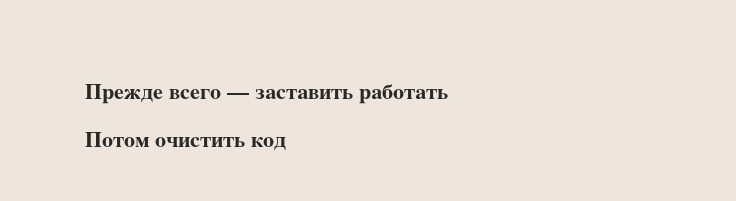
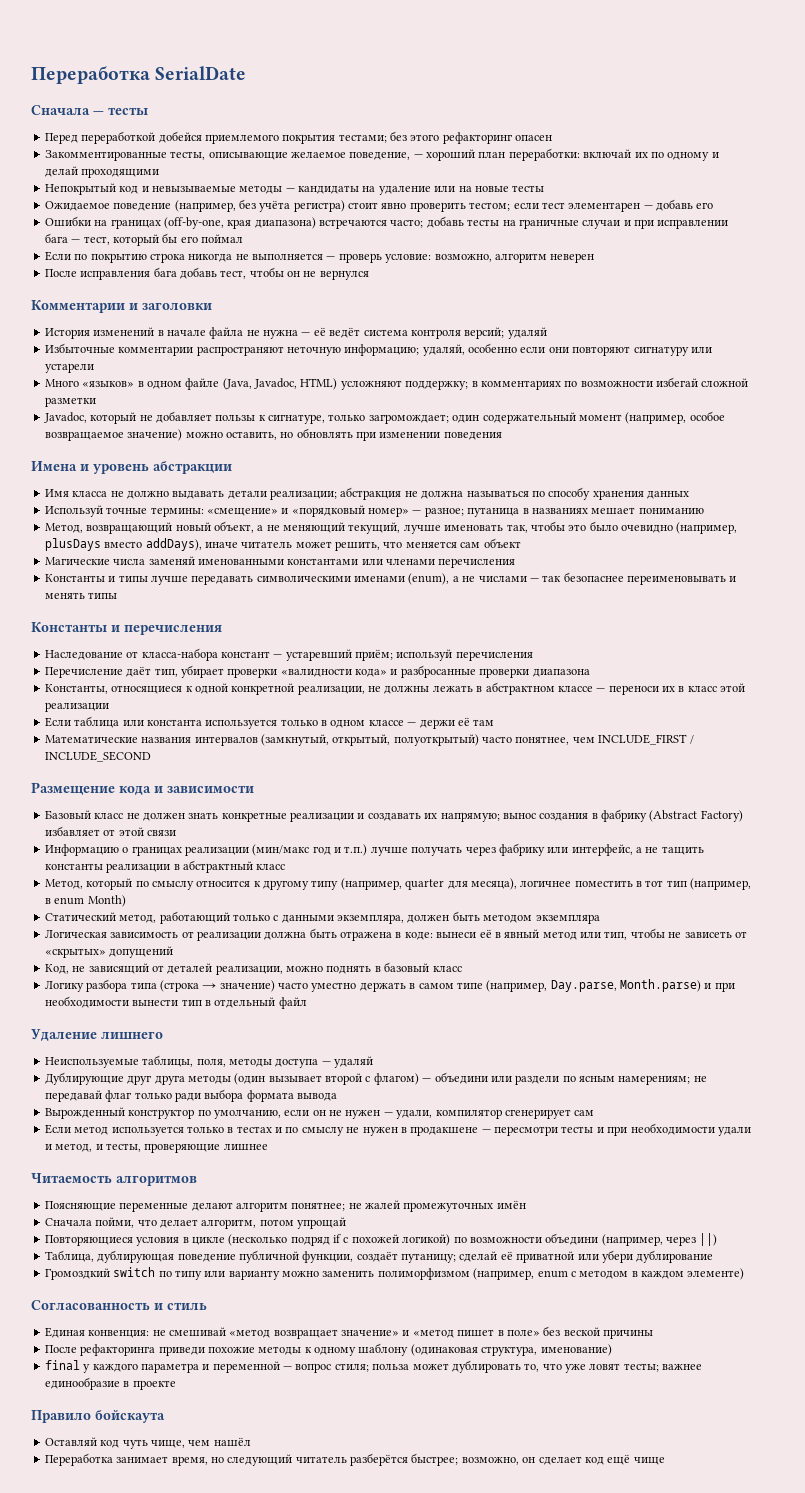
- Прежде всего — заставить работать
- Потом очистить код
+ Переработка SerialDate
+ Сначала — тесты
+ Перед переработкой добейся приемлемого покрытия тестами; без этого рефакторинг опасен
+ Закомментированные тесты, описывающие желаемое поведение, — хороший план переработки: включай их по одному и делай проходящими
+ Непокрытый код и невызываемые методы — кандидаты на удаление или на новые тесты
+ Ожидаемое поведение (например, без учёта регистра) стоит явно проверить тестом; если тест элементарен — добавь его
+ Ошибки на границах (off-by-one, края диапазона) встречаются часто; добавь тесты на граничные случаи и при исправлении бага — тест, который бы его поймал
+ Если по покрытию строка никогда не выполняется — проверь условие: возможно, алгоритм неверен
+ После исправления бага добавь тест, чтобы он не вернулся
+ Комментарии и заголовки
+ История изменений в начале файла не нужна — её ведёт система контроля версий; удаляй
+ Избыточные комментарии распространяют неточную информацию; удаляй, особенно если они повторяют сигнатуру или устарели
+ Много «языков» в одном файле (Java, Javadoc, HTML) усложняют поддержку; в комментариях по возможности избегай сложной разметки
+ Javadoc, который не добавляет пользы к сигнатуре, только загромождает; один содержательный момент (например, особое возвращаемое значение) можно оставить, но обновлять при изменении поведения
+ Имена и уровень абстракции
+ Имя класса не должно выдавать детали реализации; абстракция не должна называться по способу хранения данных
+ Используй точные термины: «смещение» и «порядковый номер» — разное; путаница в названиях мешает пониманию
+ Метод, возвращающий новый объект, а не меняющий текущий, лучше именовать так, чтобы это было очевидно (например, plusDays вместо addDays), иначе читатель может решить, что меняется сам объект
+ Магические числа заменяй именованными константами или членами перечисления
+ Константы и типы лучше передавать символическими именами (enum), а не числами — так безопаснее переименовывать и менять типы
+ Константы и перечисления
+ Наследование от класса-набора констант — устаревший приём; используй перечисления
+ Перечисление даёт тип, убирает проверки «валидности кода» и разбросанные проверки диапазона
+ Константы, относящиеся к одной конкретной реализации, не должны лежать в абстрактном классе — переноси их в класс этой реализации
+ Если таблица или константа используется только в одном классе — держи её там
+ Математические названия интервалов (замкнутый, открытый, полуоткрытый) часто понятнее, чем INCLUDE_FIRST / INCLUDE_SECOND
+ Размещение кода и зависимости
+ Базовый класс не должен знать конкретные реализации и создавать их напрямую; вынос создания в фабрику (Abstract Factory) избавляет от этой связи
+ Информацию о границах реализации (мин/макс год и т.п.) лучше получать через фабрику или интерфейс, а не тащить константы реализации в абстрактный класс
+ Метод, который по смыслу относится к другому типу (например, quarter для месяца), логичнее поместить в тот тип (например, в enum Month)
+ Статический метод, работающий только с данными экземпляра, должен быть методом экземпляра
+ Логическая зависимость от реализации должна быть отражена в коде: вынеси её в явный метод или тип, чтобы не зависеть от «скрытых» допущений
+ Код, не зависящий от деталей реализации, можно поднять в базовый класс
+ Логику разбора типа (строка → значение) часто уместно держать в самом типе (например, Day.parse, Month.parse) и при необходимости вынести тип в отдельный файл
+ Удаление лишнего
+ Неиспользуемые таблицы, поля, методы доступа — удаляй
+ Дублирующие друг друга методы (один вызывает второй с флагом) — объедини или раздели по ясным намерениям; не передавай флаг только ради выбора формата вывода
+ Вырожденный конструктор по умолчанию, если он не нужен — удали, компилятор сгенерирует сам
+ Если метод используется только в тестах и по смыслу не нужен в продакшене — пересмотри тесты и при необходимости удали и метод, и тесты, проверяющие лишнее
+ Читаемость алгоритмов
+ Поясняющие переменные делают алгоритм понятнее; не жалей промежуточных имён
+ Сначала пойми, что делает алгоритм, потом упрощай
+ Повторяющиеся условия в цикле (несколько подряд if с похожей логикой) по возможности объедини (например, через ||)
+ Таблица, дублирующая поведение публичной функции, создаёт путаницу; сделай её приватной или убери дублирование
+ Громоздкий switch по типу или варианту можно заменить полиморфизмом (например, enum с методом в каждом элементе)
+ Согласованность и стиль
+ Единая конвенция: не смешивай «метод возвращает значение» и «метод пишет в поле» без веской причины
+ После рефакторинга приведи похожие методы к одному шаблону (одинаковая структура, именование)
+ final у каждого параметра и переменной — вопрос стиля; польза может дублировать то, что уже ловят тесты; важнее единообразие в проекте
+ Правило бойскаута
+ Оставляй код чуть чище, чем нашёл
+ Переработка занимает время, но следующий читатель разберётся быстрее; возможно, он сделает код ещё чище

